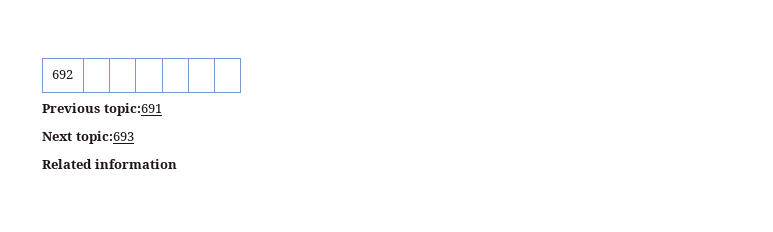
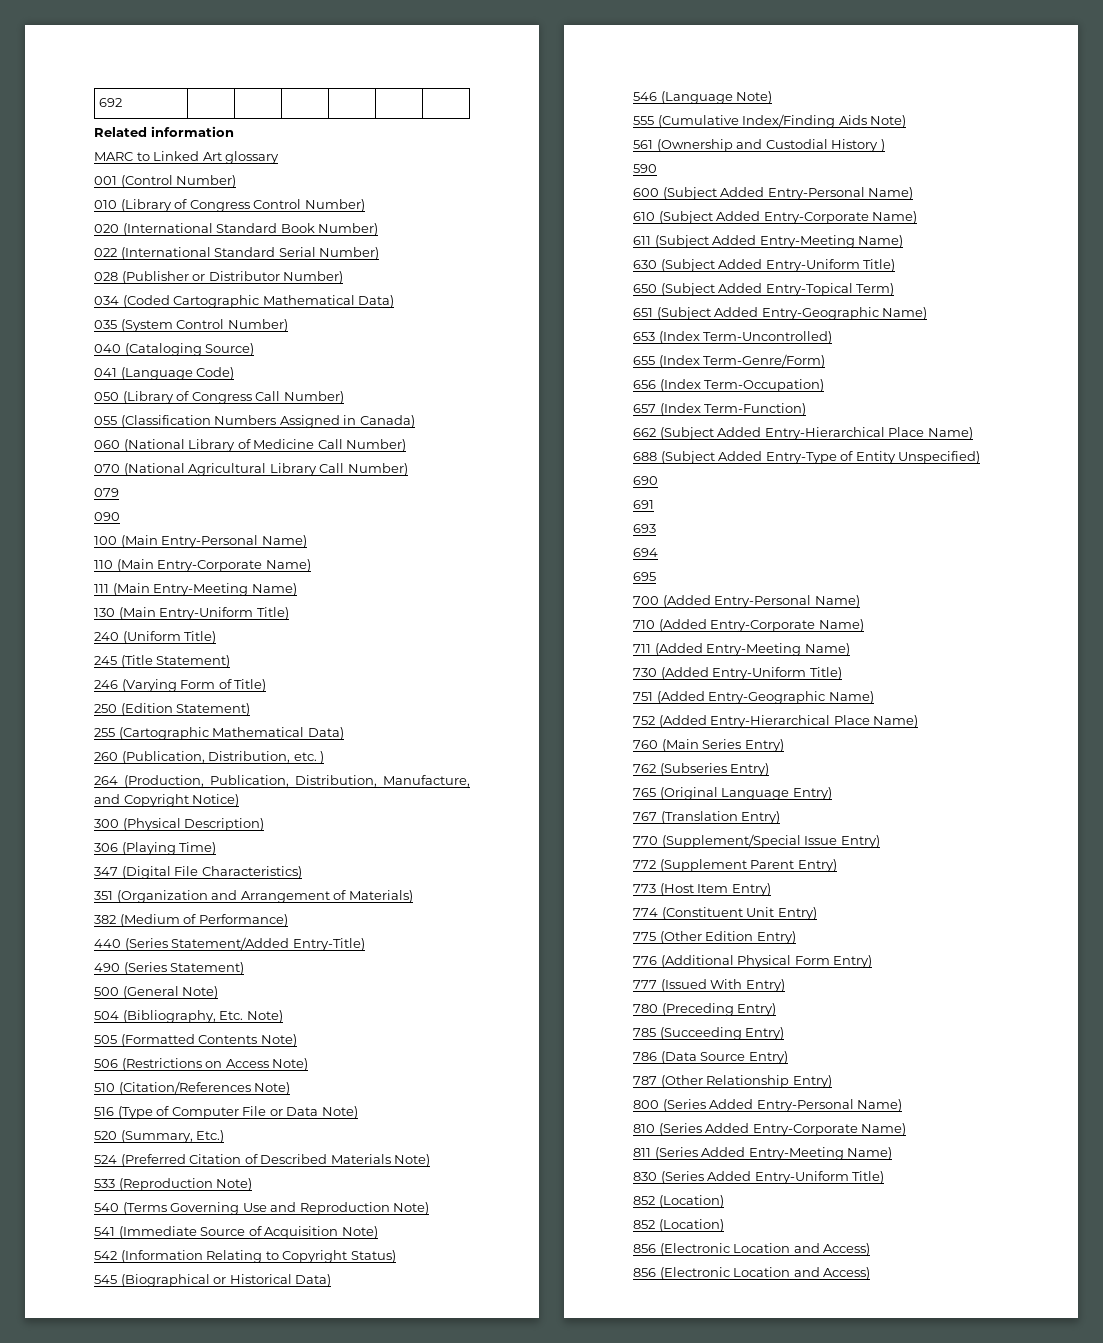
- Previous topic:691
- Next topic:693
  Related information
+ MARC to Linked Art glossary
+ 001 (Control Number)
+ 010 (Library of Congress Control Number)
+ 020 (International Standard Book Number)
+ 022 (International Standard Serial Number)
+ 028 (Publisher or Distributor Number)
+ 034 (Coded Cartographic Mathematical Data)
+ 035 (System Control Number)
+ 040 (Cataloging Source)
+ 041 (Language Code)
+ 050 (Library of Congress Call Number)
+ 055 (Classification Numbers Assigned in Canada)
+ 060 (National Library of Medicine Call Number)
+ 070 (National Agricultural Library Call Number)
+ 079
+ 090
+ 100 (Main Entry-Personal Name)
+ 110 (Main Entry-Corporate Name)
+ 111 (Main Entry-Meeting Name)
+ 130 (Main Entry-Uniform Title)
+ 240 (Uniform Title)
+ 245 (Title Statement)
+ 246 (Varying Form of Title)
+ 250 (Edition Statement)
+ 255 (Cartographic Mathematical Data)
+ 260 (Publication, Distribution, etc. )
+ 264 (Production, Publication, Distribution, Manufacture, and Copyright Notice)
+ 300 (Physical Description)
+ 306 (Playing Time)
+ 347 (Digital File Characteristics)
+ 351 (Organization and Arrangement of Materials)
+ 382 (Medium of Performance)
+ 440 (Series Statement/Added Entry-Title)
+ 490 (Series Statement)
+ 500 (General Note)
+ 504 (Bibliography, Etc. Note)
+ 505 (Formatted Contents Note)
+ 506 (Restrictions on Access Note)
+ 510 (Citation/References Note)
+ 516 (Type of Computer File or Data Note)
+ 520 (Summary, Etc.)
+ 524 (Preferred Citation of Described Materials Note)
+ 533 (Reproduction Note)
+ 540 (Terms Governing Use and Reproduction Note)
+ 541 (Immediate Source of Acquisition Note)
+ 542 (Information Relating to Copyright Status)
+ 545 (Biographical or Historical Data)
+ 546 (Language Note)
+ 555 (Cumulative Index/Finding Aids Note)
+ 561 (Ownership and Custodial History )
+ 590
+ 600 (Subject Added Entry-Personal Name)
+ 610 (Subject Added Entry-Corporate Name)
+ 611 (Subject Added Entry-Meeting Name)
+ 630 (Subject Added Entry-Uniform Title)
+ 650 (Subject Added Entry-Topical Term)
+ 651 (Subject Added Entry-Geographic Name)
+ 653 (Index Term-Uncontrolled)
+ 655 (Index Term-Genre/Form)
+ 656 (Index Term-Occupation)
+ 657 (Index Term-Function)
+ 662 (Subject Added Entry-Hierarchical Place Name)
+ 688 (Subject Added Entry-Type of Entity Unspecified)
+ 690
+ 691
+ 693
+ 694
+ 695
+ 700 (Added Entry-Personal Name)
+ 710 (Added Entry-Corporate Name)
+ 711 (Added Entry-Meeting Name)
+ 730 (Added Entry-Uniform Title)
+ 751 (Added Entry-Geographic Name)
+ 752 (Added Entry-Hierarchical Place Name)
+ 760 (Main Series Entry)
+ 762 (Subseries Entry)
+ 765 (Original Language Entry)
+ 767 (Translation Entry)
+ 770 (Supplement/Special Issue Entry)
+ 772 (Supplement Parent Entry)
+ 773 (Host Item Entry)
+ 774 (Constituent Unit Entry)
+ 775 (Other Edition Entry)
+ 776 (Additional Physical Form Entry)
+ 777 (Issued With Entry)
+ 780 (Preceding Entry)
+ 785 (Succeeding Entry)
+ 786 (Data Source Entry)
+ 787 (Other Relationship Entry)
+ 800 (Series Added Entry-Personal Name)
+ 810 (Series Added Entry-Corporate Name)
+ 811 (Series Added Entry-Meeting Name)
+ 830 (Series Added Entry-Uniform Title)
+ 852 (Location)
+ 852 (Location)
+ 856 (Electronic Location and Access)
+ 856 (Electronic Location and Access)

